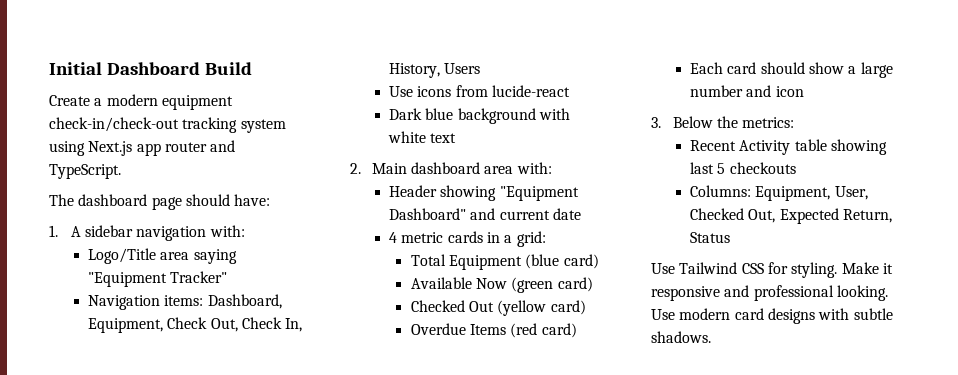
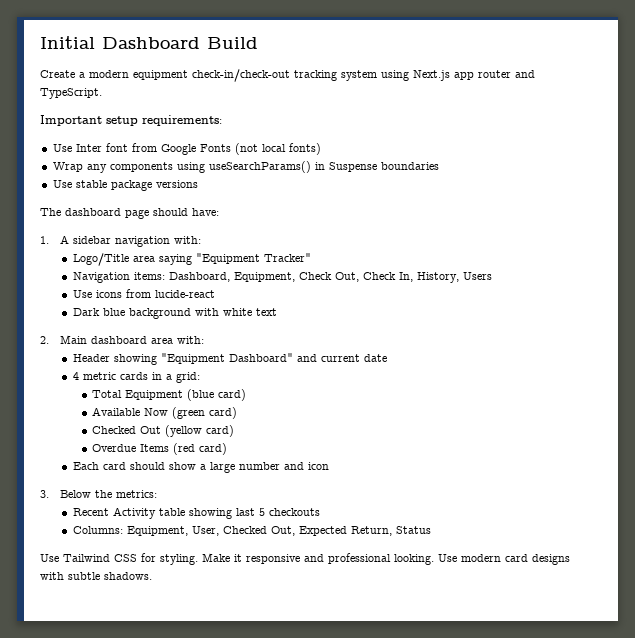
+ Important setup requirements:
+ Use Inter font from Google Fonts (not local fonts)
+ Wrap any components using useSearchParams() in Suspense boundaries
+ Use stable package versions

